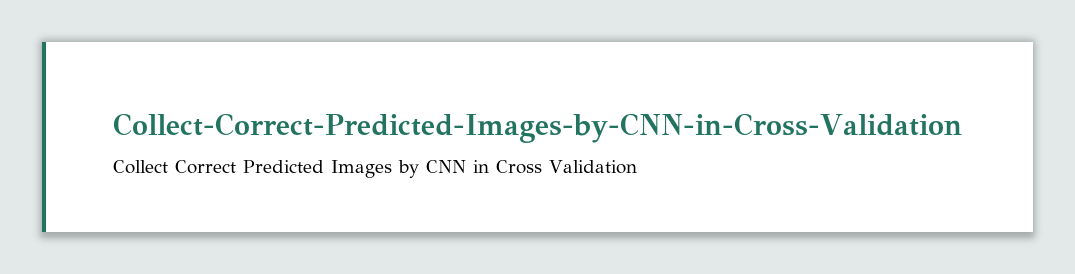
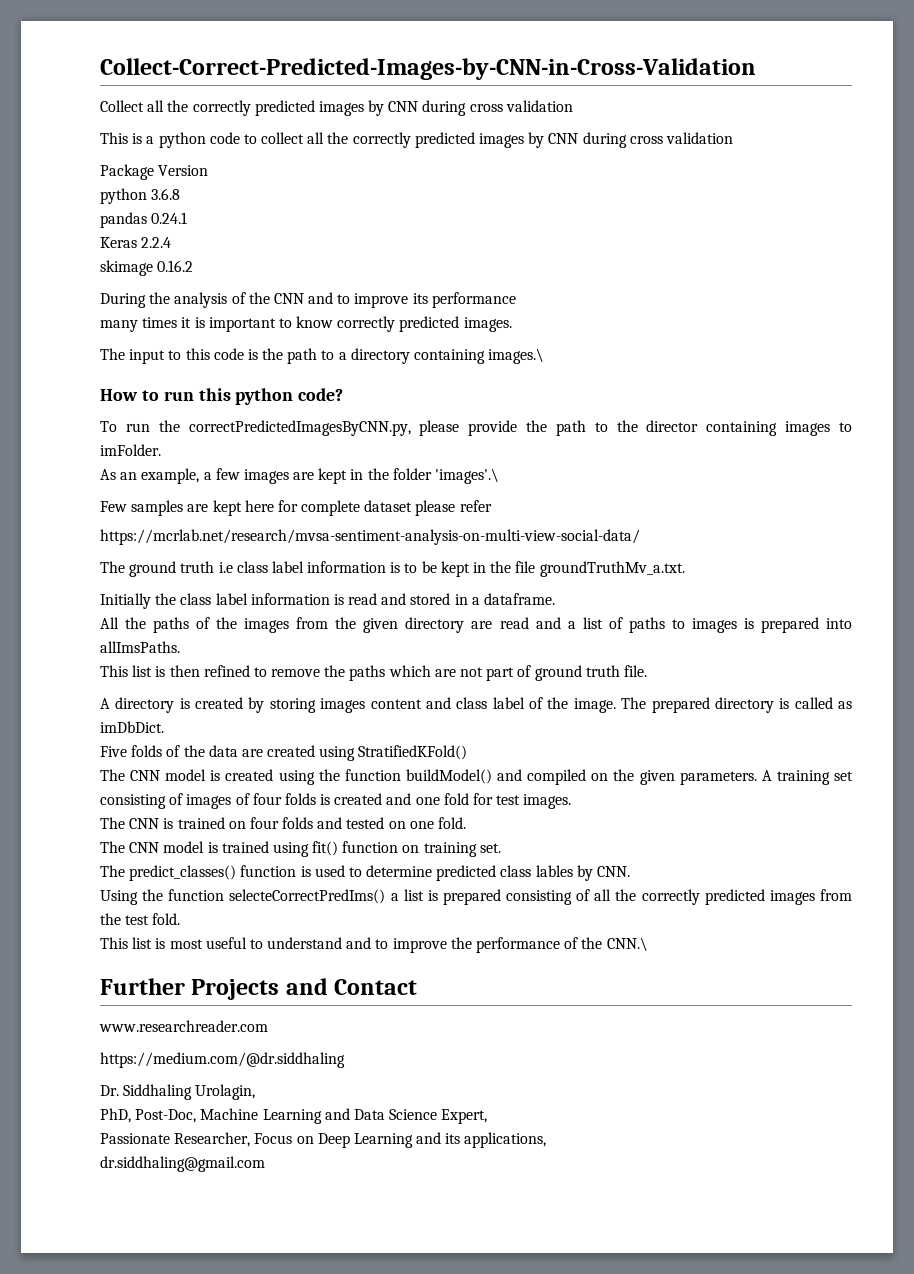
- Collect Correct Predicted Images by CNN in Cross Validation
+ Collect all the correctly predicted images by CNN during cross validation
+ This is a python code to collect all the correctly predicted images by CNN during cross validation
+ Package Version
+ python 3.6.8
+ pandas 0.24.1
+ Keras 2.2.4
+ skimage 0.16.2
+ During the analysis of the CNN and to improve its performance
+ many times it is important to know correctly predicted images.
+ The input to this code is the path to a directory containing images.\
+ How to run this python code?
+ To run the correctPredictedImagesByCNN.py, please provide the path to the director containing images to imFolder.
+ As an example, a few images are kept in the folder 'images'.\
+ Few samples are kept here for complete dataset please refer
+ https://mcrlab.net/research/mvsa-sentiment-analysis-on-multi-view-social-data/
+ The ground truth i.e class label information is to be kept in the file groundTruthMv_a.txt.
+ Initially the class label information is read and stored in a dataframe.
+ All the paths of the images from the given directory are read and a list of paths to images is prepared into allImsPaths.
+ This list is then refined to remove the paths which are not part of ground truth file.
+ A directory is created by storing images content and class label of the image. The prepared directory is called as imDbDict.
+ Five folds of the data are created using StratifiedKFold()
+ The CNN model is created using the function buildModel() and compiled on the given parameters. A training set consisting of images of four folds is created and one fold for test images.
+ The CNN is trained on four folds and tested on one fold.
+ The CNN model is trained using fit() function on training set.
+ The predict_classes() function is used to determine predicted class lables by CNN.
+ Using the function selecteCorrectPredIms() a list is prepared consisting of all the correctly predicted images from the test fold.
+ This list is most useful to understand and to improve the performance of the CNN.\
+ Further Projects and Contact
+ www.researchreader.com
+ https://medium.com/@dr.siddhaling
+ Dr. Siddhaling Urolagin,
+ PhD, Post-Doc, Machine Learning and Data Science Expert,
+ Passionate Researcher, Focus on Deep Learning and its applications,
+ dr.siddhaling@gmail.com

